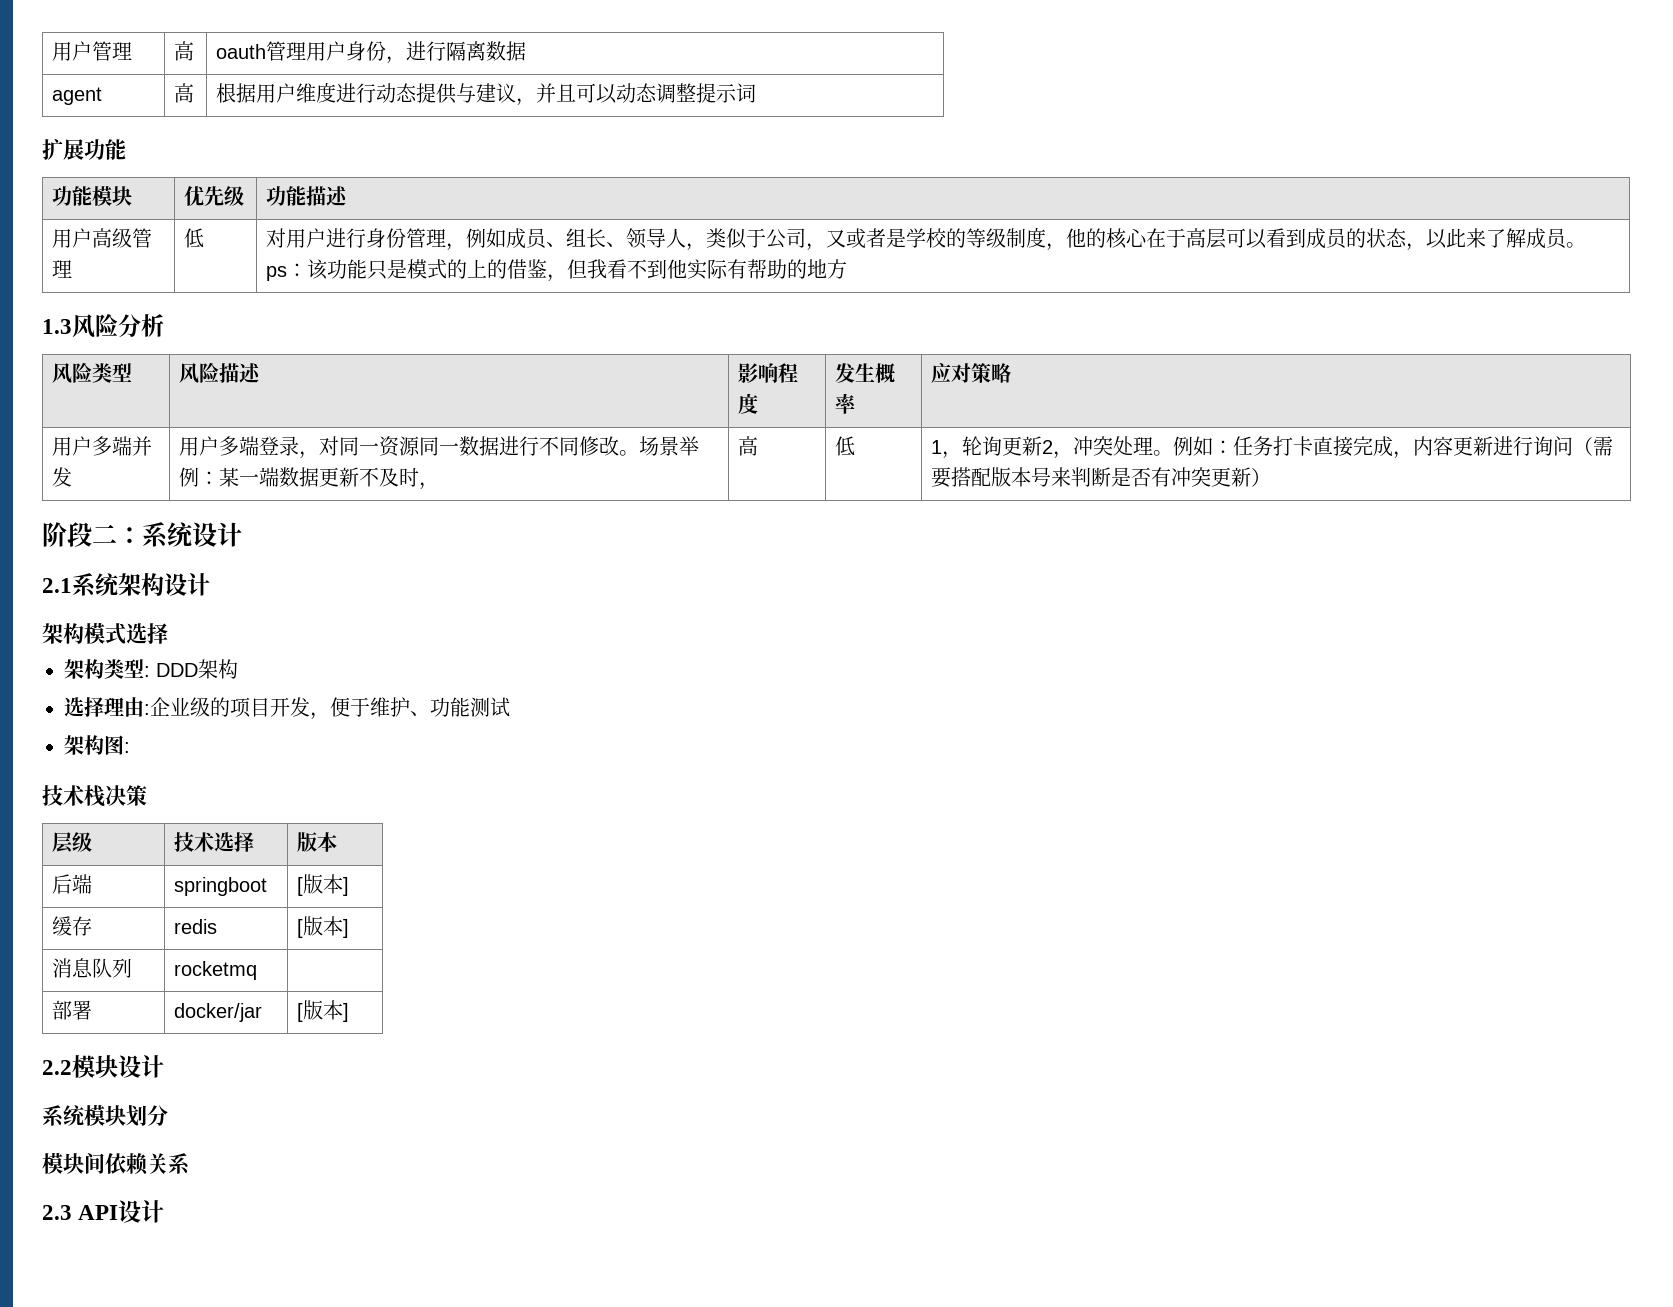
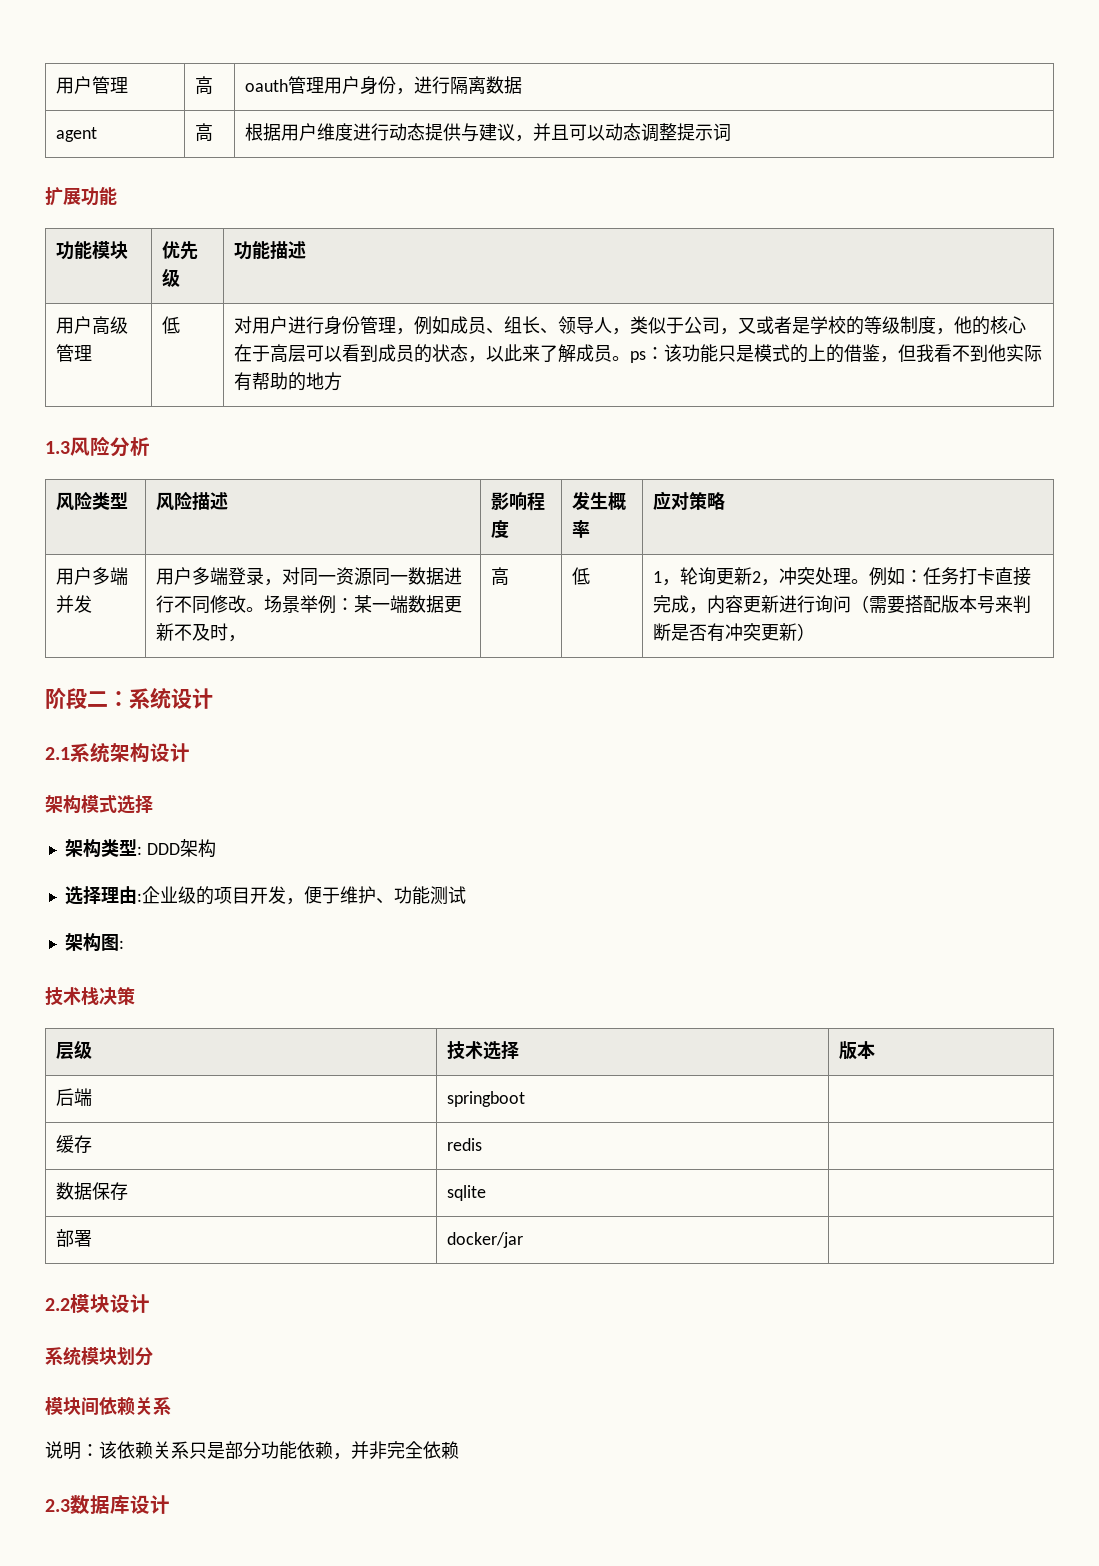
- 后端 | springboot | [版本]
+ 后端 | springboot |
- 缓存 | redis | [版本]
- 消息队列 | rocketmq |
+ 缓存 | redis |
+ 数据保存 | sqlite |
- 部署 | docker/jar | [版本]
+ 部署 | docker/jar |
+ 说明：该依赖关系只是部分功能依赖，并非完全依赖
- 2.3 API设计
+ 2.3数据库设计

